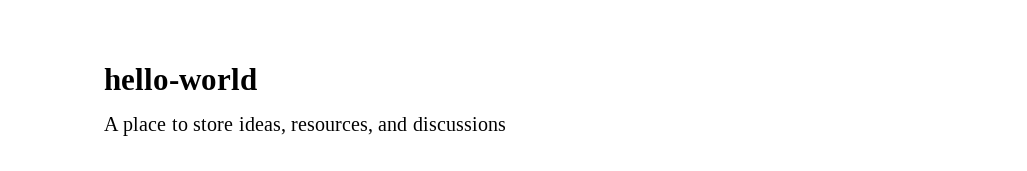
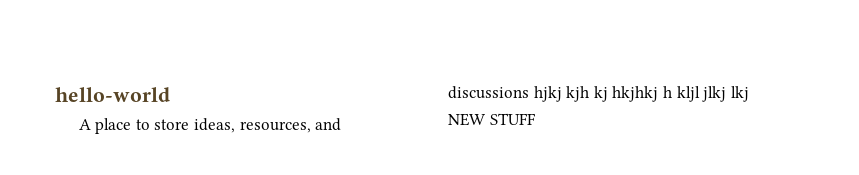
- A place to store ideas, resources, and discussions
+ A place to store ideas, resources, and discussions hjkj kjh kj hkjhkj h kljl jlkj lkj
+ NEW STUFF

